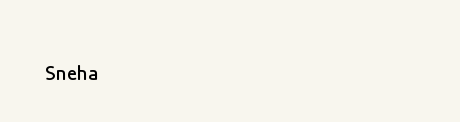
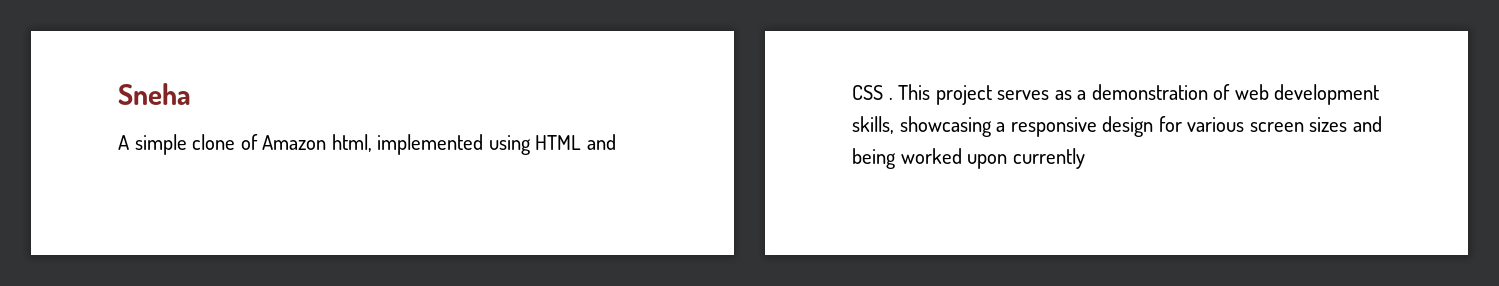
+ A simple clone of Amazon html, implemented using HTML and CSS . This project serves as a demonstration of web development skills, showcasing a responsive design for various screen sizes and being worked upon currently

